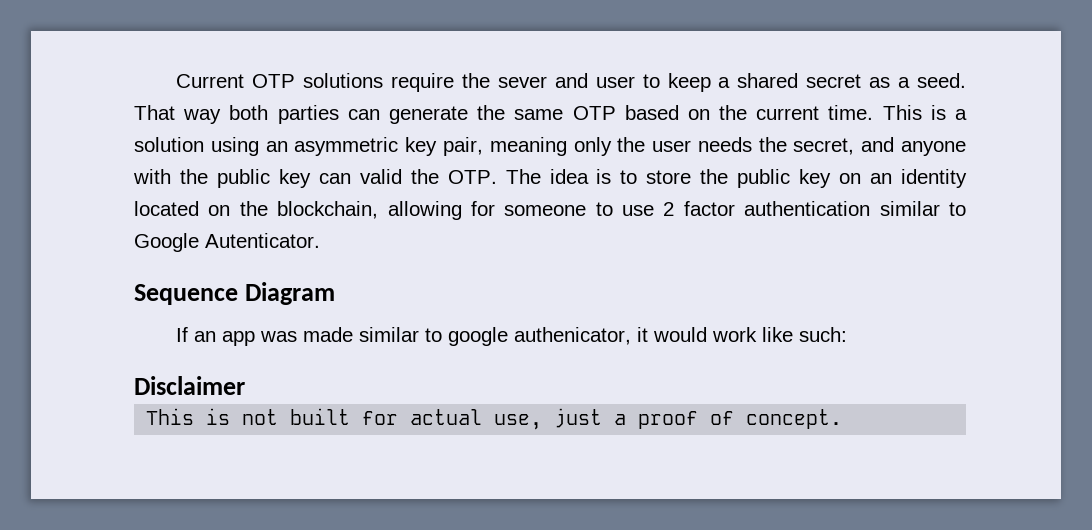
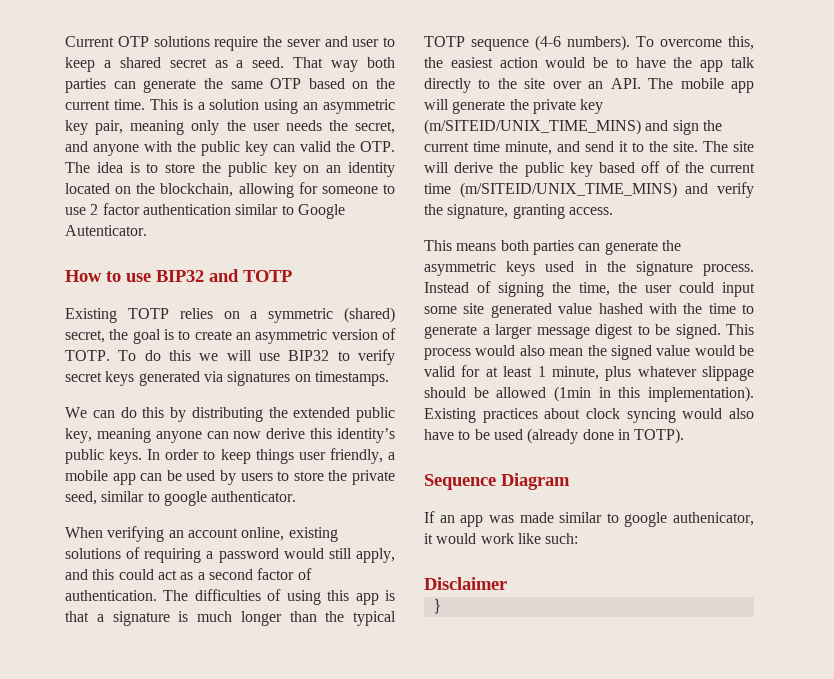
+ How to use BIP32 and TOTP
+ Existing TOTP relies on a symmetric (shared) secret, the goal is to create an asymmetric version of TOTP. To do this we will use BIP32 to verify secret keys generated via signatures on timestamps.
+ We can do this by distributing the extended public key, meaning anyone can now derive this identity’s public keys. In order to keep things user friendly, a mobile app can be used by users to store the private seed, similar to google authenticator.
+ When verifying an account online, existing solutions of requiring a password would still apply, and this could act as a second factor of authentication. The difficulties of using this app is that a signature is much longer than the typical TOTP sequence (4-6 numbers). To overcome this, the easiest action would be to have the app talk directly to the site over an API. The mobile app will generate the private key (m/SITEID/UNIX_TIME_MINS) and sign the current time minute, and send it to the site. The site will derive the public key based off of the current time (m/SITEID/UNIX_TIME_MINS) and verify the signature, granting access.
+ This means both parties can generate the asymmetric keys used in the signature process. Instead of signing the time, the user could input some site generated value hashed with the time to generate a larger message digest to be signed. This process would also mean the signed value would be valid for at least 1 minute, plus whatever slippage should be allowed (1min in this implementation). Existing practices about clock syncing would also have to be used (already done in TOTP).
- This is not built for actual use, just a proof of concept.
+ }

